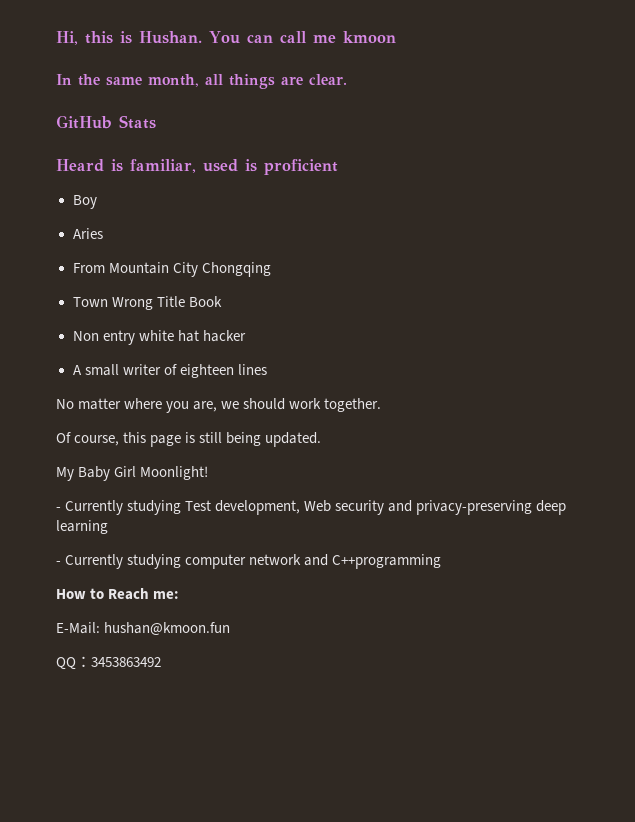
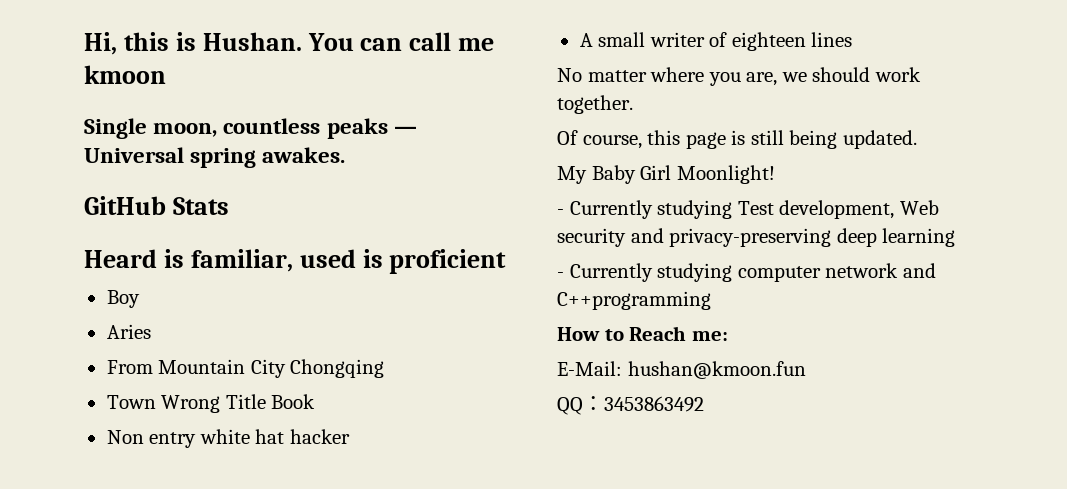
- In the same month, all things are clear.
+ Single moon, countless peaks — Universal spring awakes.

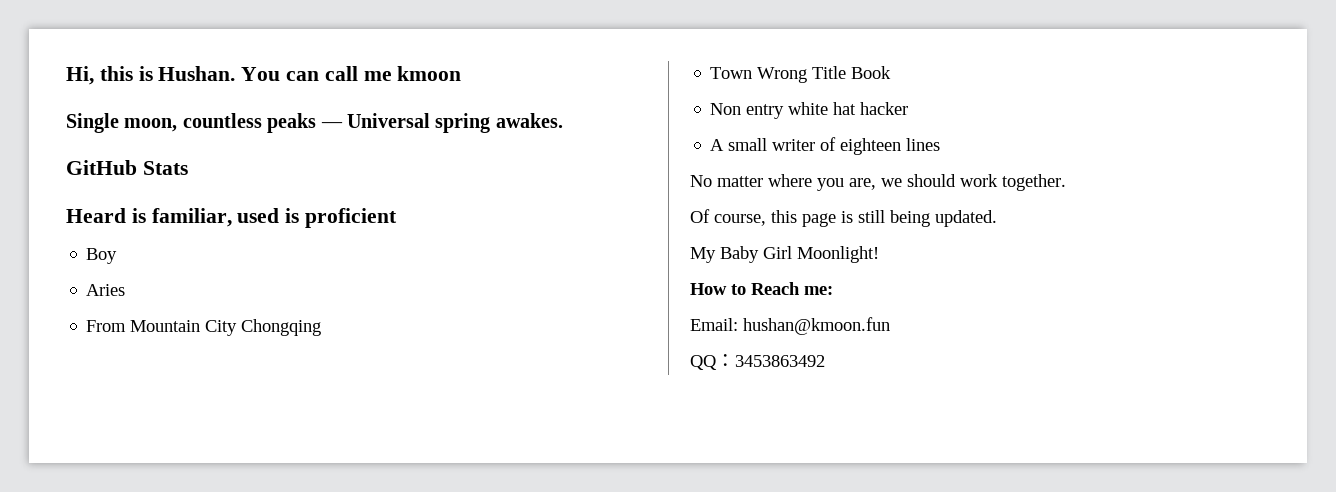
- - Currently studying Test development, Web security and privacy-preserving deep learning
- - Currently studying computer network and C++programming
- E-Mail: hushan@kmoon.fun
+ Email: hushan@kmoon.fun

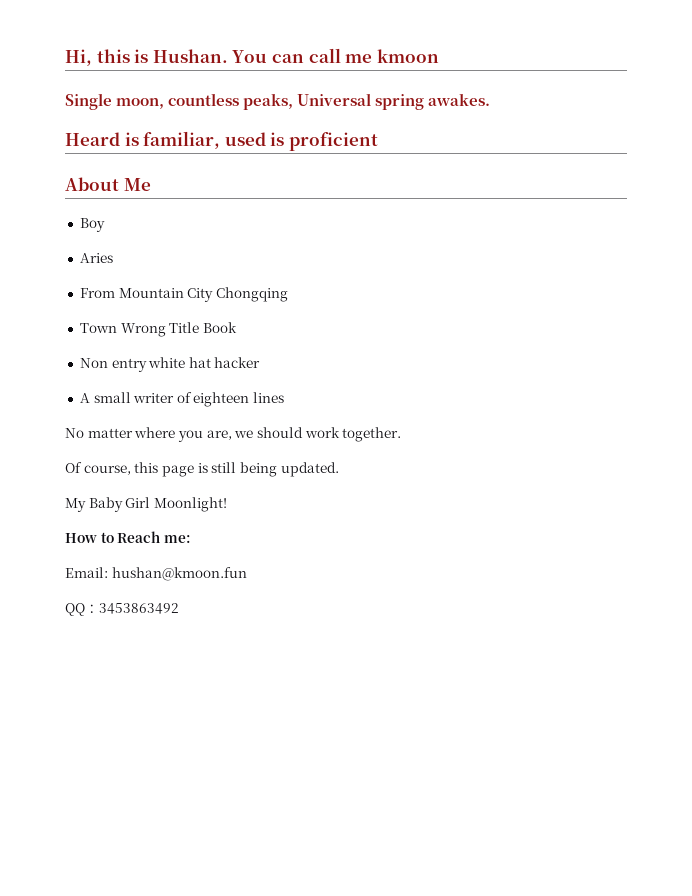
- Single moon, countless peaks — Universal spring awakes.
+ Single moon, countless peaks, Universal spring awakes.
- GitHub Stats
+ About Me

